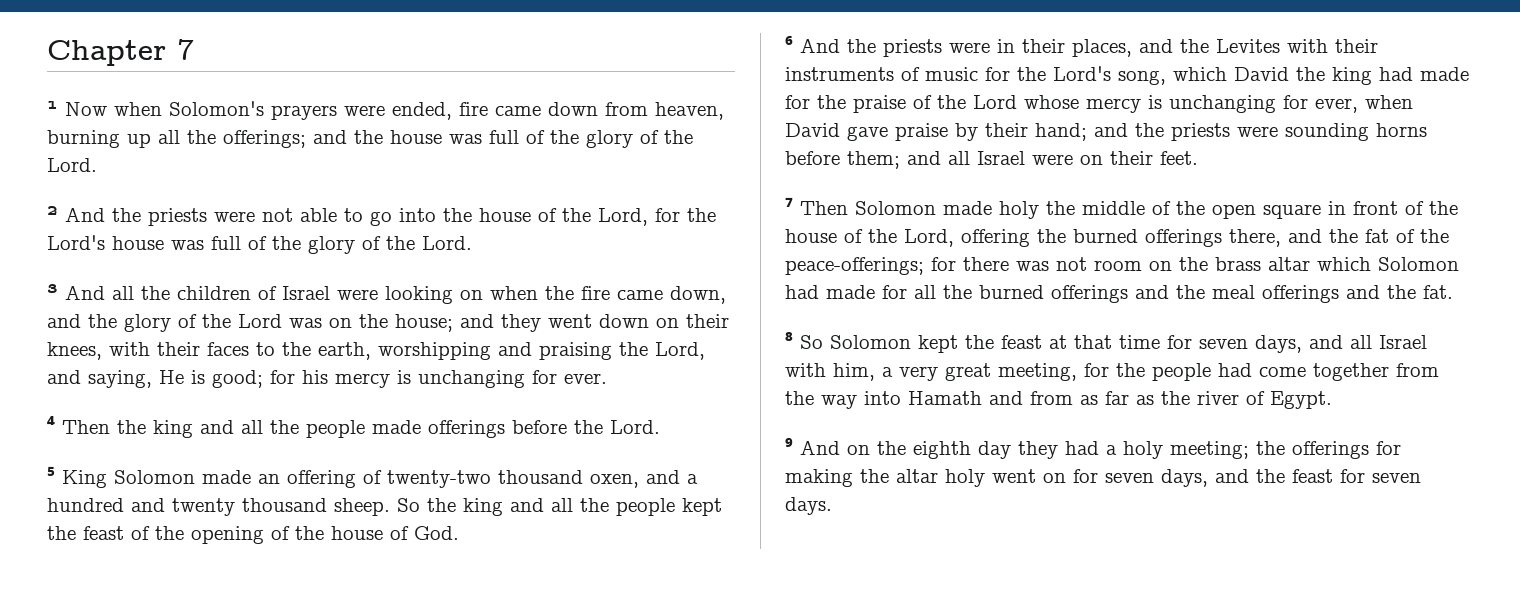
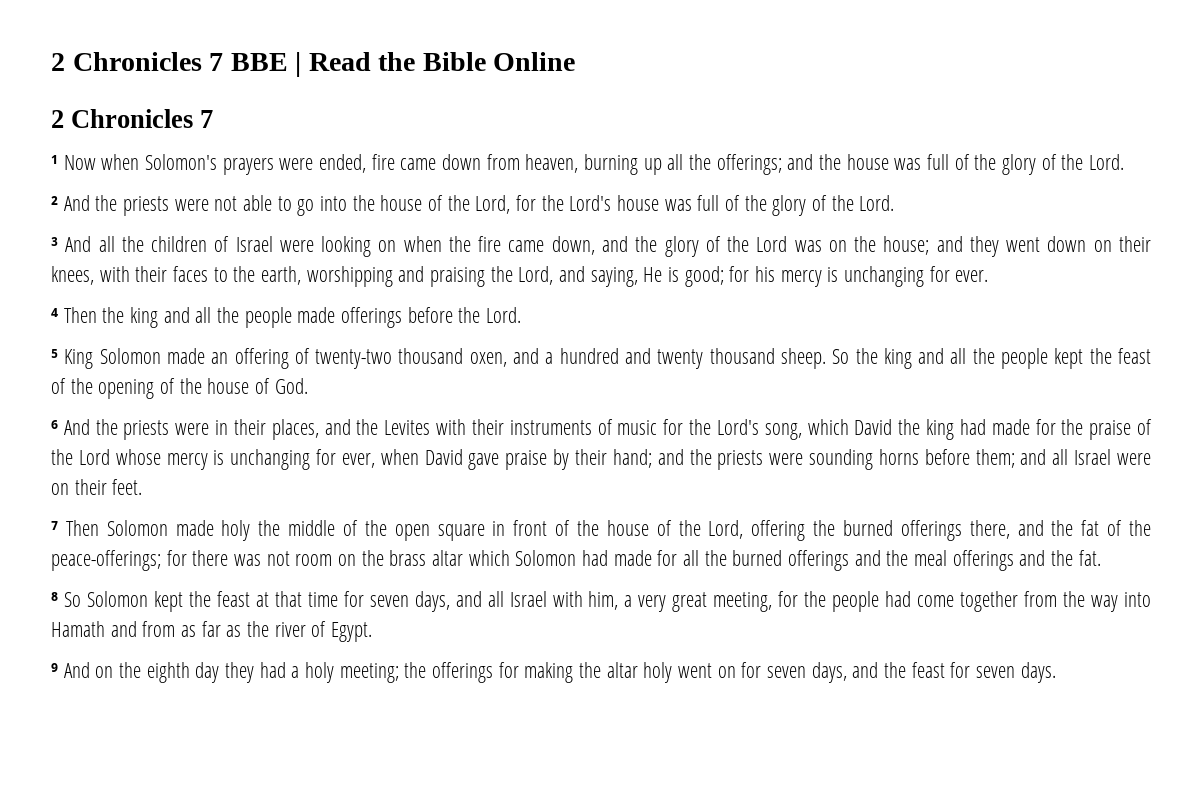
- Chapter 7
+ 2 Chronicles 7 BBE | Read the Bible Online
+ 2 Chronicles 7

